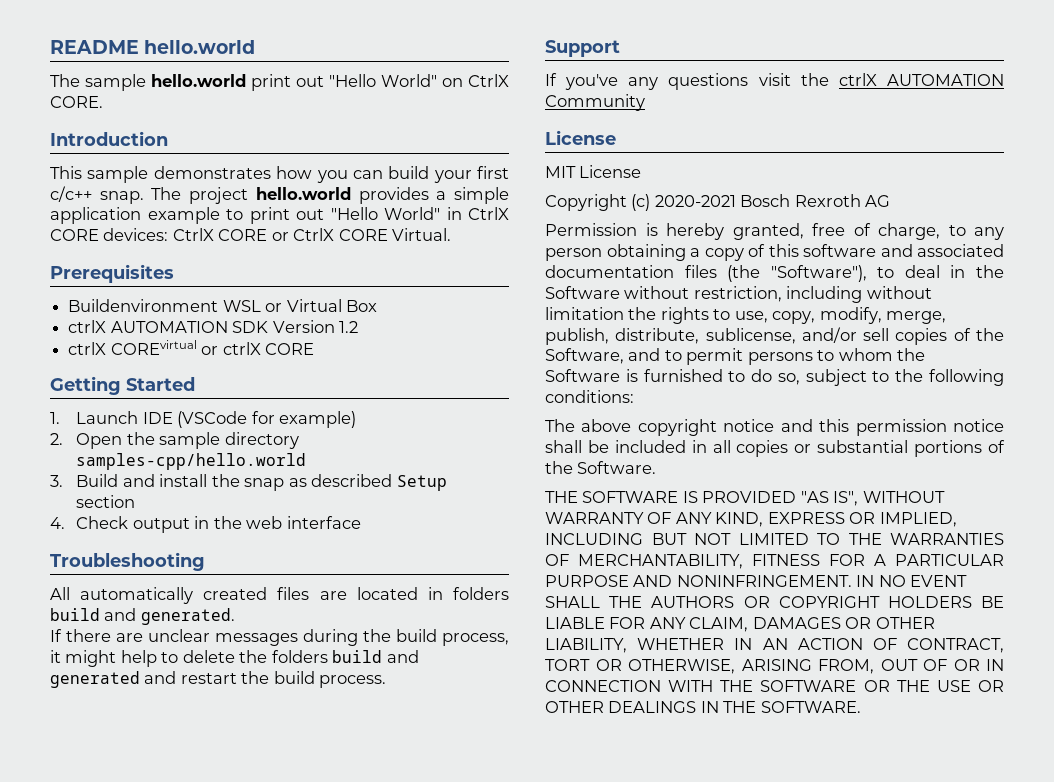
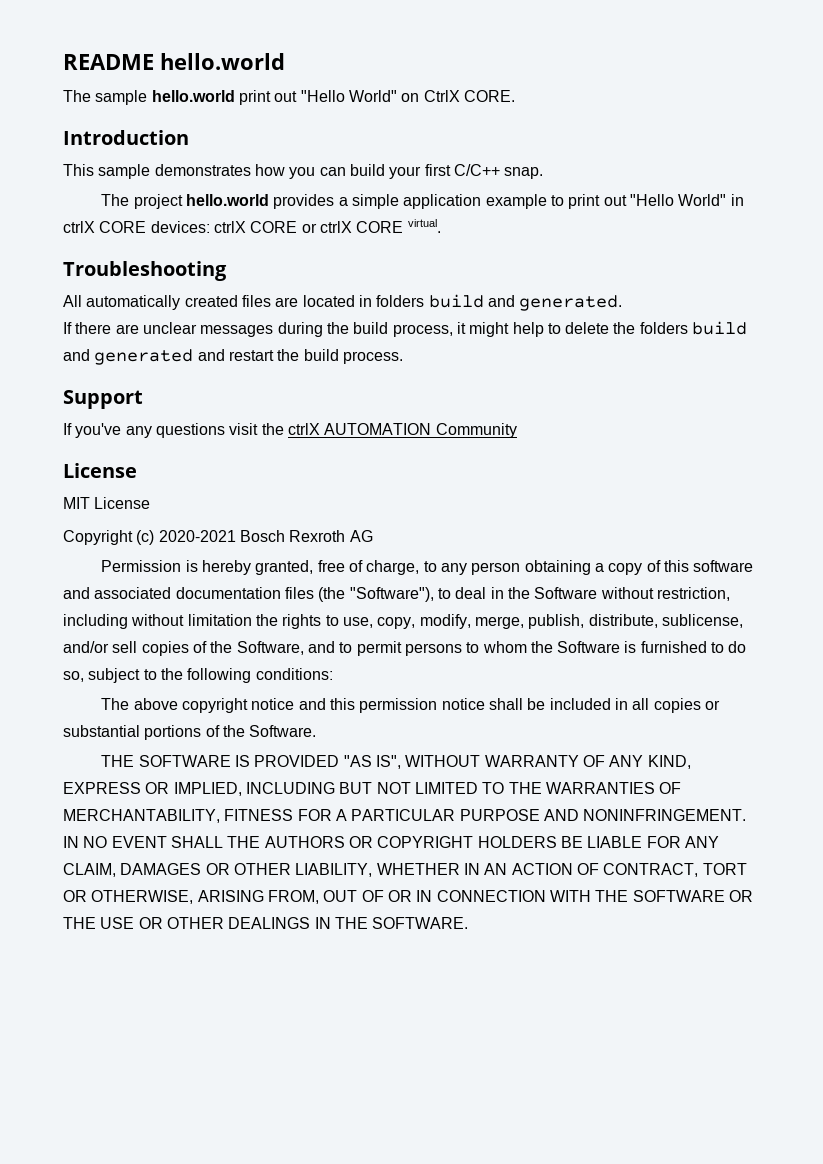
- This sample demonstrates how you can build your first c/c++ snap. The project hello.world provides a simple application example to print out "Hello World" in CtrlX CORE devices: CtrlX CORE or CtrlX CORE Virtual.
- Prerequisites
- Buildenvironment WSL or Virtual Box
- ctrlX AUTOMATION SDK Version 1.2
- ctrlX COREvirtual or ctrlX CORE
- Getting Started
- 1. Launch IDE (VSCode for example)
- 2. Open the sample directory samples-cpp/hello.world
- 3. Build and install the snap as described Setup section
- 4. Check output in the web interface
+ This sample demonstrates how you can build your first C/C++ snap.
+ The project hello.world provides a simple application example to print out "Hello World" in ctrlX CORE devices: ctrlX CORE or ctrlX CORE virtual.

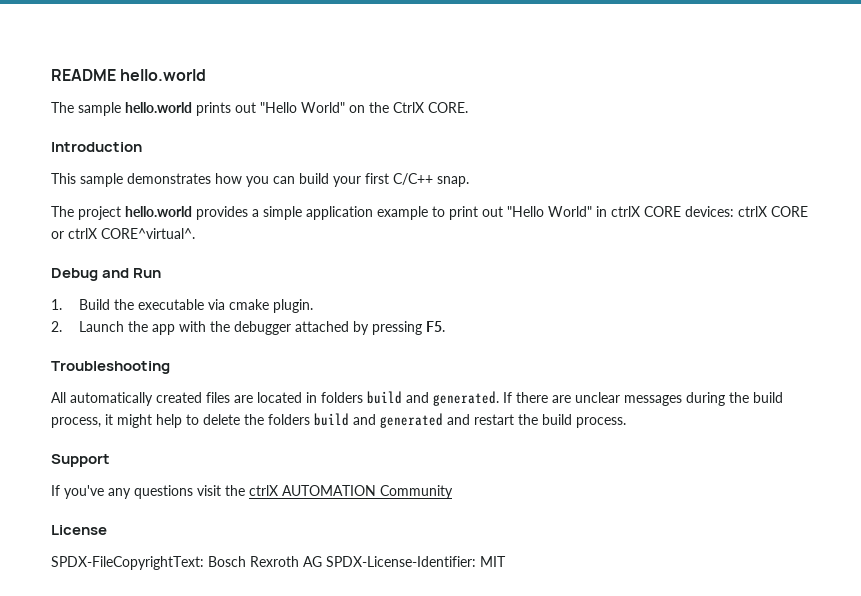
- The sample hello.world print out "Hello World" on CtrlX CORE.
+ The sample hello.world prints out "Hello World" on the CtrlX CORE.
- The project hello.world provides a simple application example to print out "Hello World" in ctrlX CORE devices: ctrlX CORE or ctrlX CORE virtual.
+ The project hello.world provides a simple application example to print out "Hello World" in ctrlX CORE devices: ctrlX CORE or ctrlX CORE^virtual^.
+ Debug and Run
+ 1. Build the executable via cmake plugin.
+ 2. Launch the app with the debugger attached by pressing F5.
- All automatically created files are located in folders build and generated.
- If there are unclear messages during the build process, it might help to delete the folders build and generated and restart the build process.
+ All automatically created files are located in folders build and generated. If there are unclear messages during the build process, it might help to delete the folders build and generated and restart the build process.
- MIT License
- Copyright (c) 2020-2021 Bosch Rexroth AG
- Permission is hereby granted, free of charge, to any person obtaining a copy of this software and associated documentation files (the "Software"), to deal in the Software without restriction, including without limitation the rights to use, copy, modify, merge, publish, distribute, sublicense, and/or sell copies of the Software, and to permit persons to whom the Software is furnished to do so, subject to the following conditions:
- The above copyright notice and this permission notice shall be included in all copies or substantial portions of the Software.
- THE SOFTWARE IS PROVIDED "AS IS", WITHOUT WARRANTY OF ANY KIND, EXPRESS OR IMPLIED, INCLUDING BUT NOT LIMITED TO THE WARRANTIES OF MERCHANTABILITY, FITNESS FOR A PARTICULAR PURPOSE AND NONINFRINGEMENT. IN NO EVENT SHALL THE AUTHORS OR COPYRIGHT HOLDERS BE LIABLE FOR ANY CLAIM, DAMAGES OR OTHER LIABILITY, WHETHER IN AN ACTION OF CONTRACT, TORT OR OTHERWISE, ARISING FROM, OUT OF OR IN CONNECTION WITH THE SOFTWARE OR THE USE OR OTHER DEALINGS IN THE SOFTWARE.
+ SPDX-FileCopyrightText: Bosch Rexroth AG SPDX-License-Identifier: MIT

